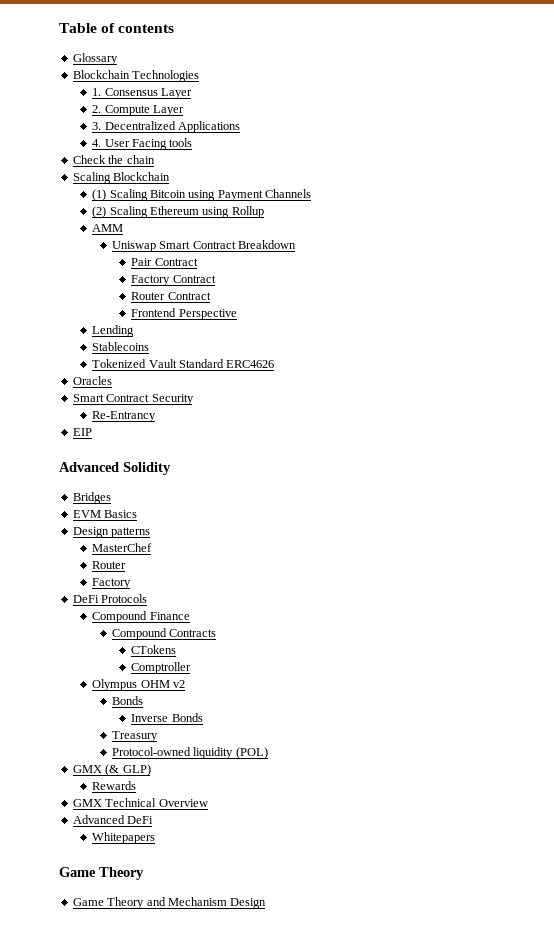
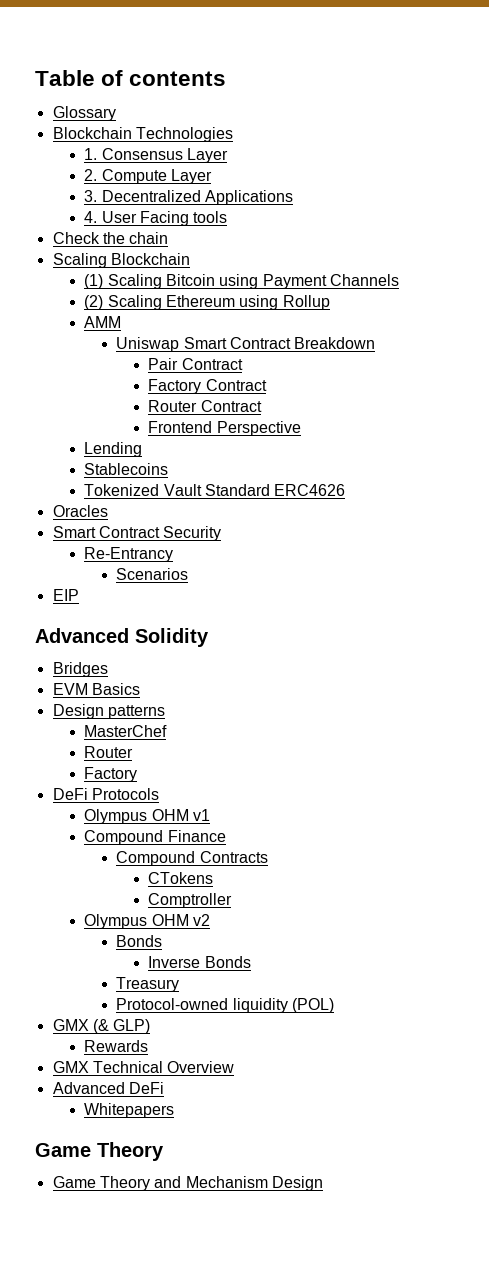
+ Scenarios
+ Olympus OHM v1

